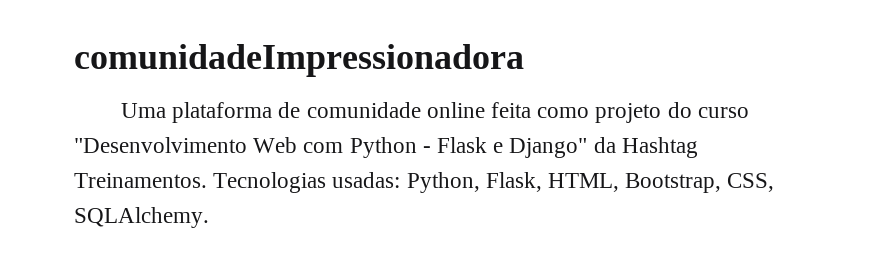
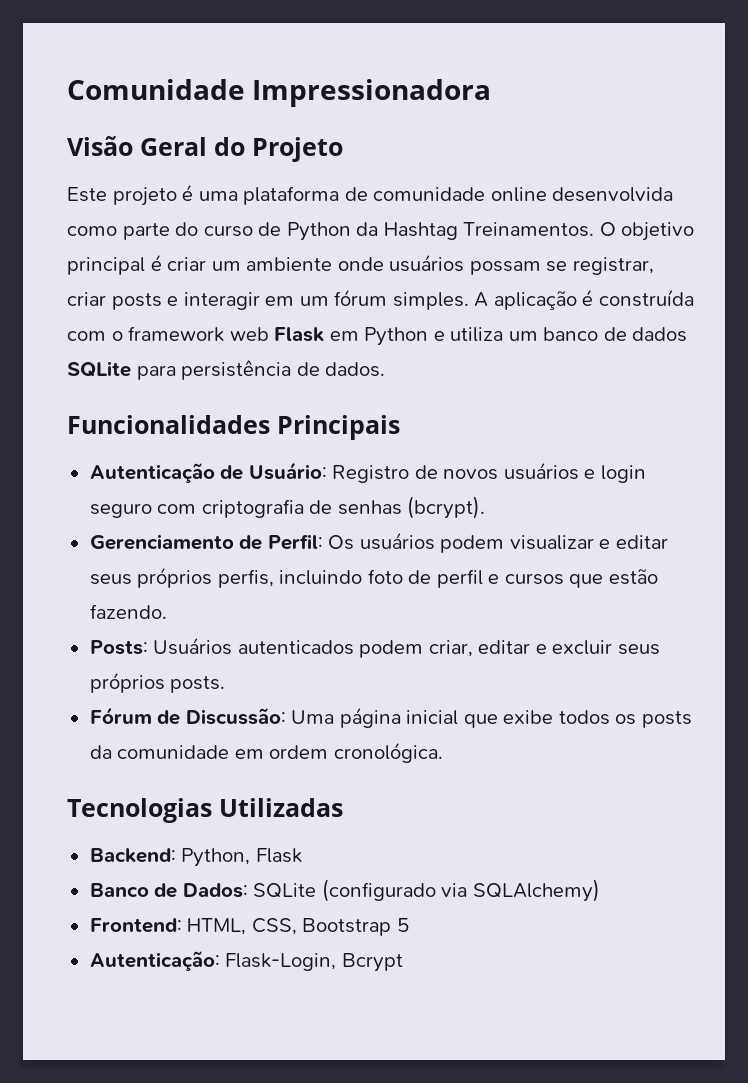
- comunidadeImpressionadora
- Uma plataforma de comunidade online feita como projeto do curso "Desenvolvimento Web com Python - Flask e Django" da Hashtag Treinamentos. Tecnologias usadas: Python, Flask, HTML, Bootstrap, CSS, SQLAlchemy.
+ Comunidade Impressionadora
+ Visão Geral do Projeto
+ Este projeto é uma plataforma de comunidade online desenvolvida como parte do curso de Python da Hashtag Treinamentos. O objetivo principal é criar um ambiente onde usuários possam se registrar, criar posts e interagir em um fórum simples. A aplicação é construída com o framework web Flask em Python e utiliza um banco de dados SQLite para persistência de dados.
+ Funcionalidades Principais
+ Autenticação de Usuário: Registro de novos usuários e login seguro com criptografia de senhas (bcrypt).
+ Gerenciamento de Perfil: Os usuários podem visualizar e editar seus próprios perfis, incluindo foto de perfil e cursos que estão fazendo.
+ Posts: Usuários autenticados podem criar, editar e excluir seus próprios posts.
+ Fórum de Discussão: Uma página inicial que exibe todos os posts da comunidade em ordem cronológica.
+ Tecnologias Utilizadas
+ Backend: Python, Flask
+ Banco de Dados: SQLite (configurado via SQLAlchemy)
+ Frontend: HTML, CSS, Bootstrap 5
+ Autenticação: Flask-Login, Bcrypt

